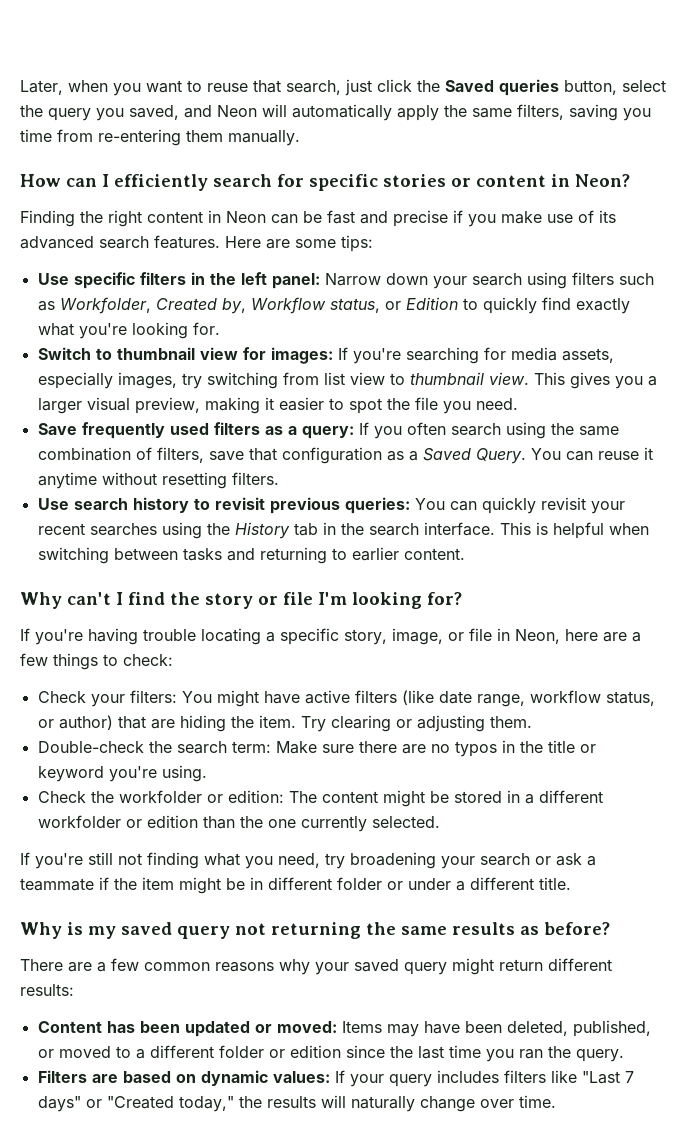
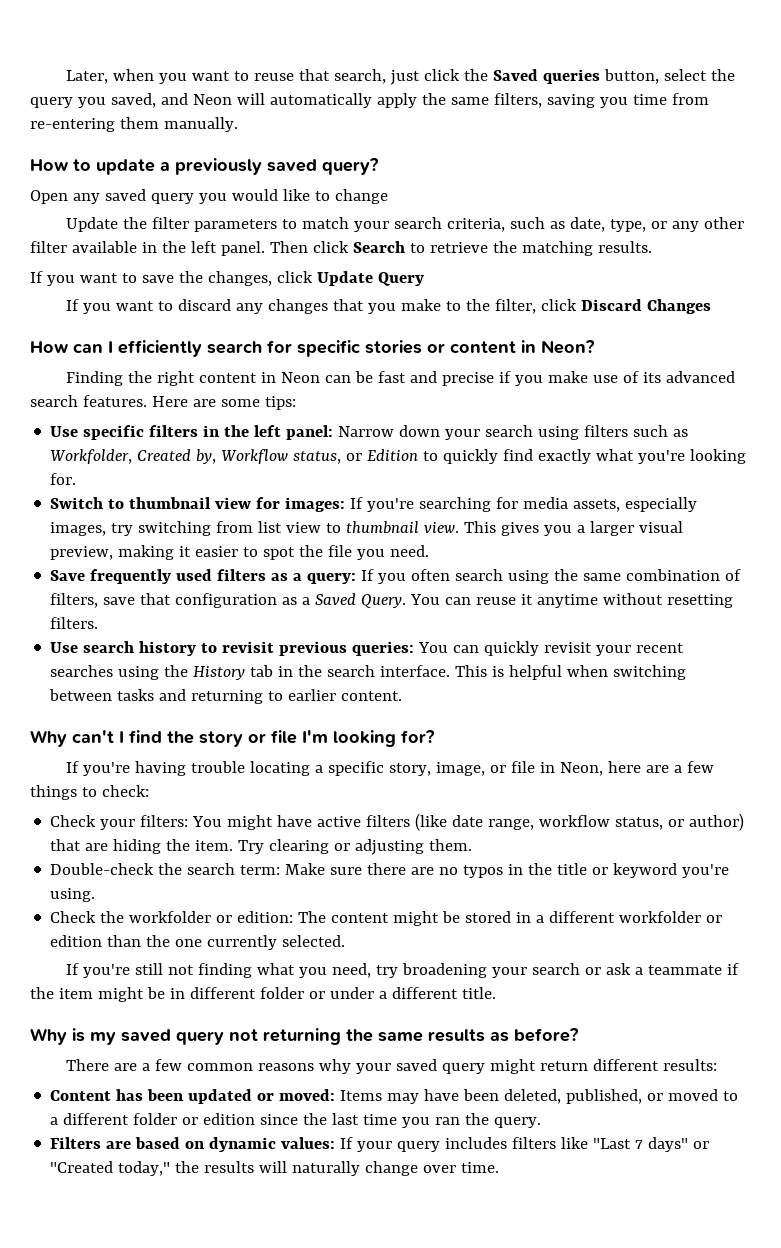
+ How to update a previously saved query?
+ Open any saved query you would like to change
+ Update the filter parameters to match your search criteria, such as date, type, or any other filter available in the left panel. Then click Search to retrieve the matching results.
+ If you want to save the changes, click Update Query
+ If you want to discard any changes that you make to the filter, click Discard Changes

